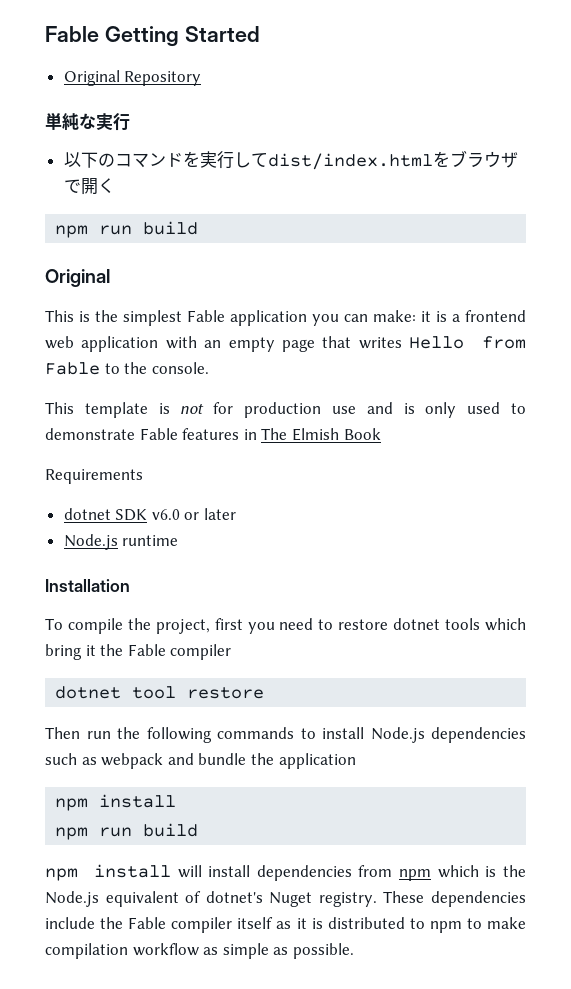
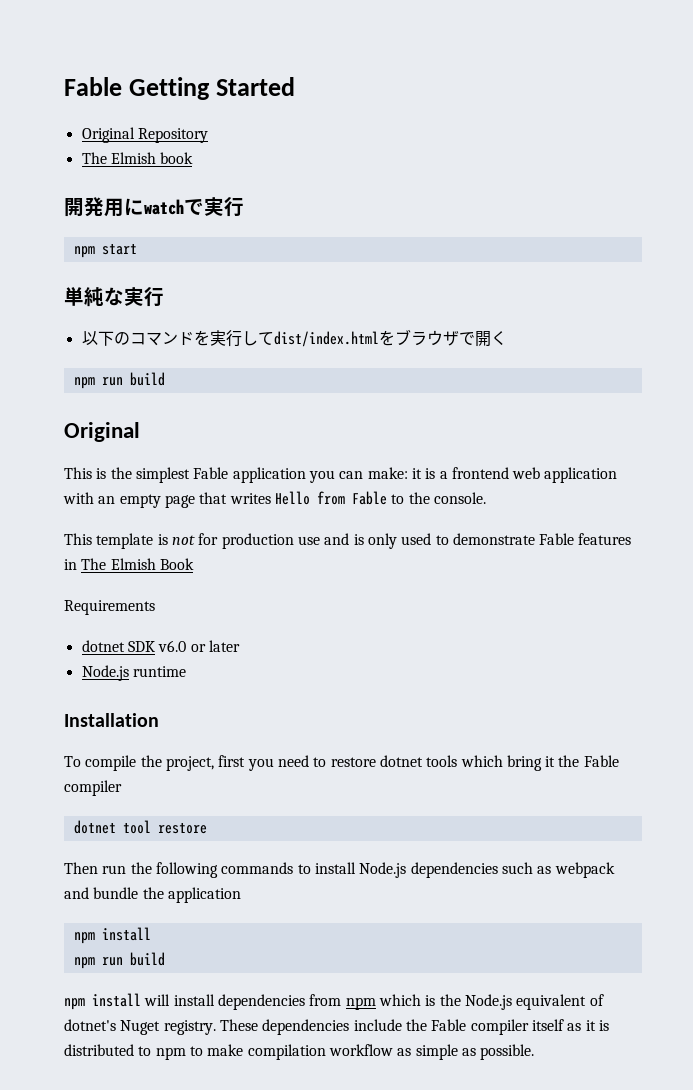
+ The Elmish book
+ 開発用にwatchで実行
+ npm start

